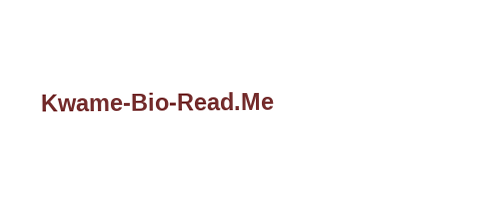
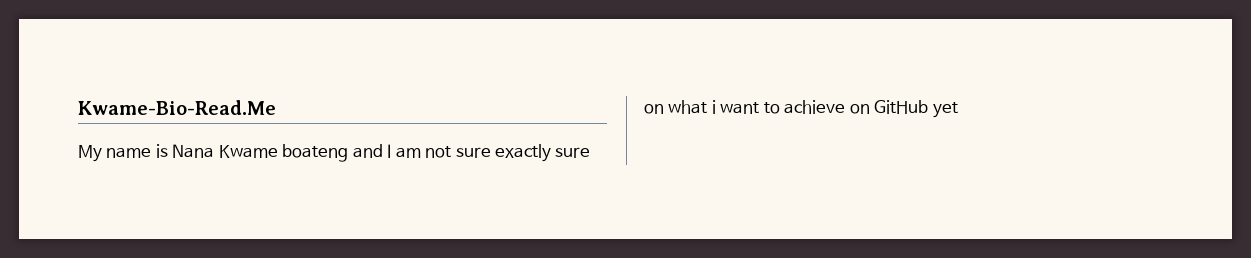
+ My name is Nana Kwame boateng and I am not sure exactly sure on what i want to achieve on GitHub yet

